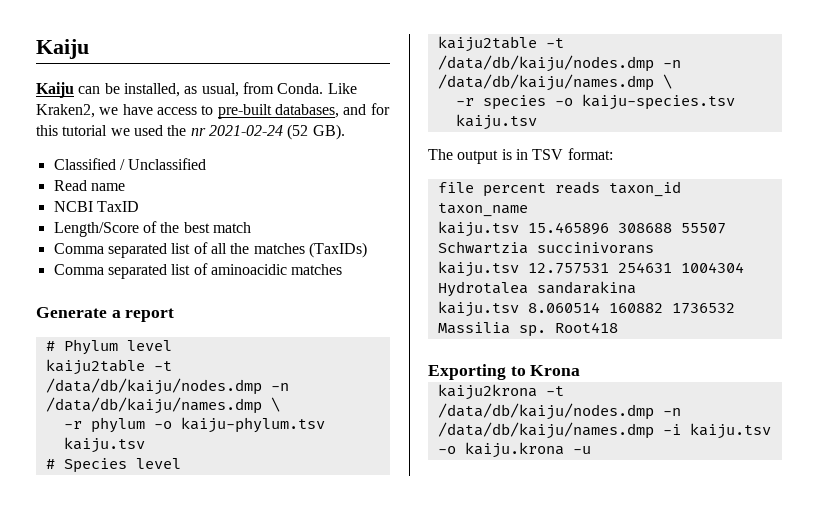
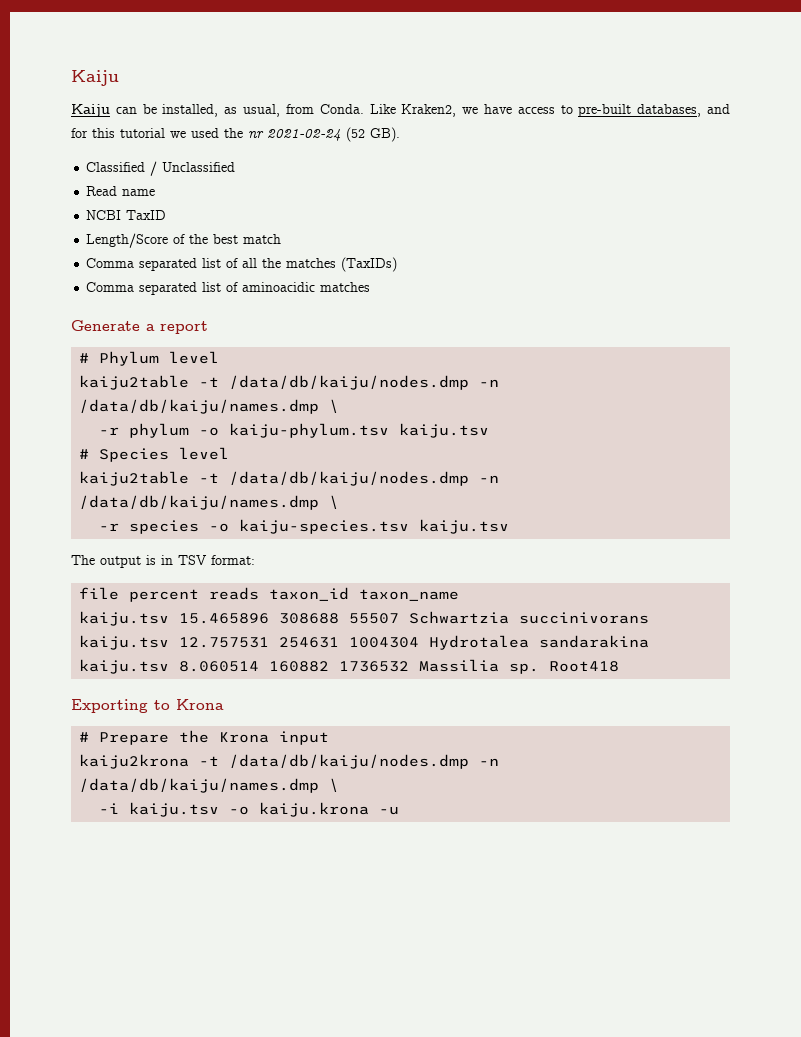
+ # Prepare the Krona input
- kaiju2krona -t /data/db/kaiju/nodes.dmp -n /data/db/kaiju/names.dmp -i kaiju.tsv -o kaiju.krona -u
+ kaiju2krona -t /data/db/kaiju/nodes.dmp -n /data/db/kaiju/names.dmp \
+ -i kaiju.tsv -o kaiju.krona -u

